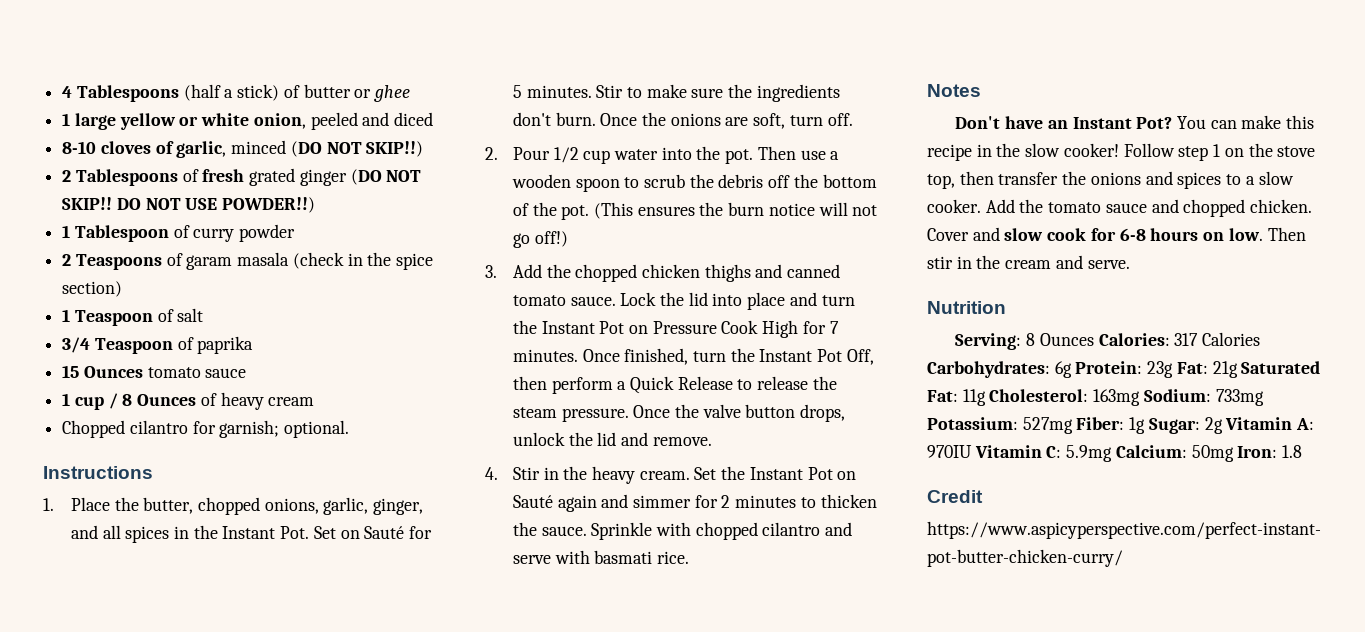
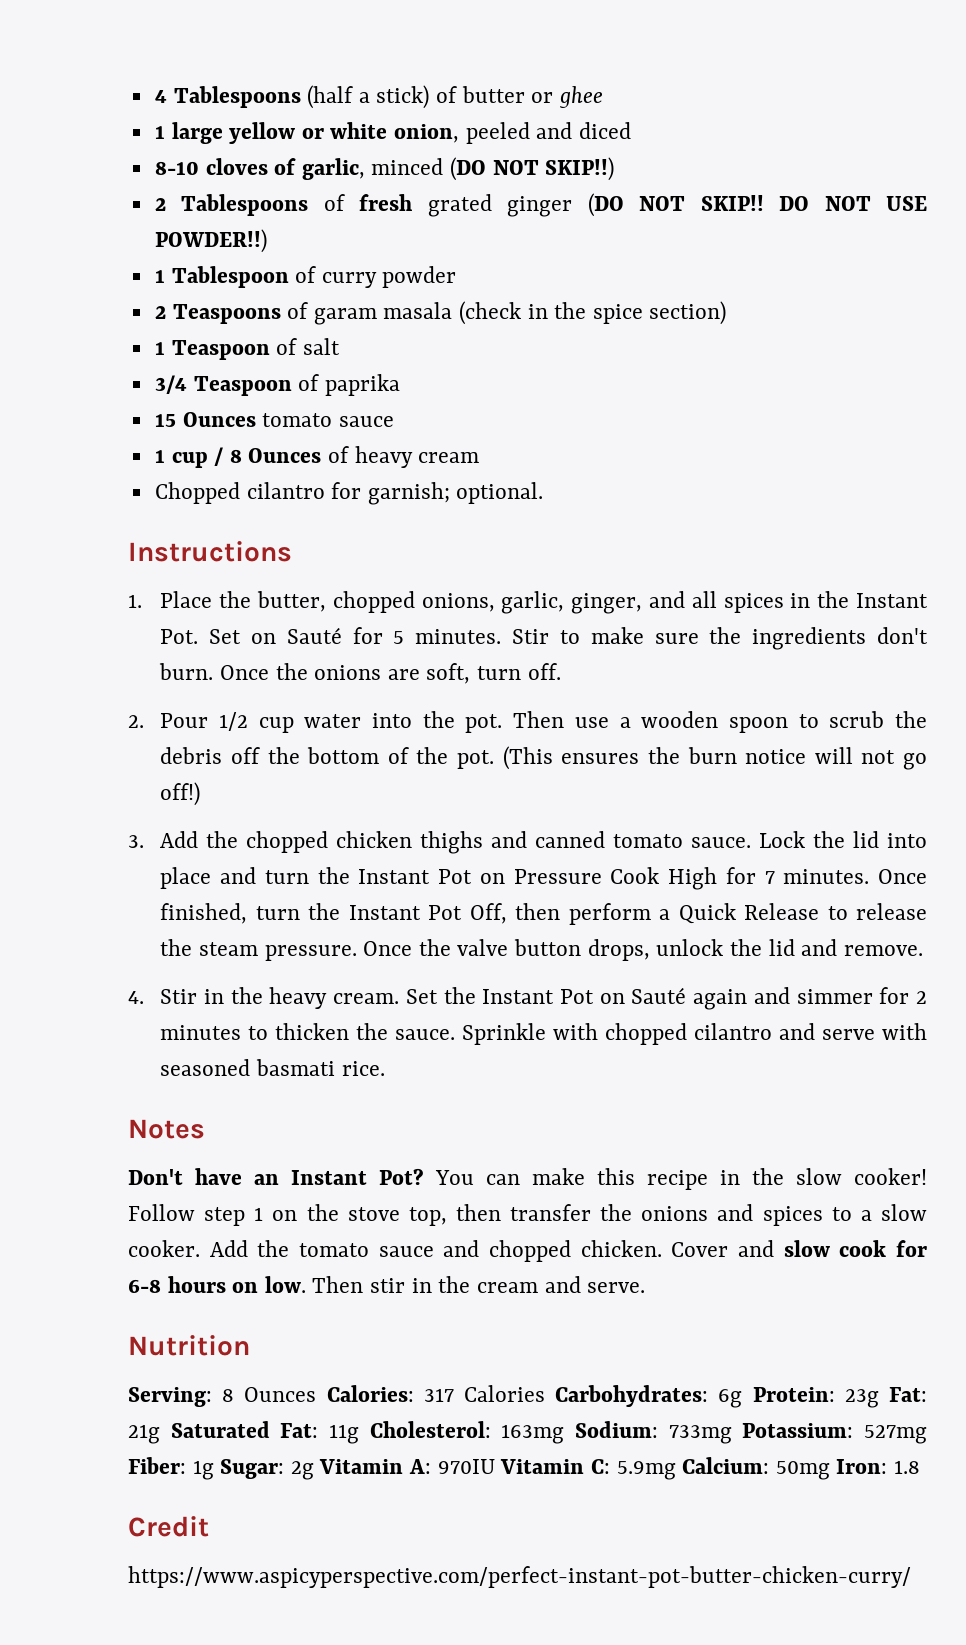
- Sprinkle with chopped cilantro and serve with basmati rice.
+ Sprinkle with chopped cilantro and serve with seasoned basmati rice.

